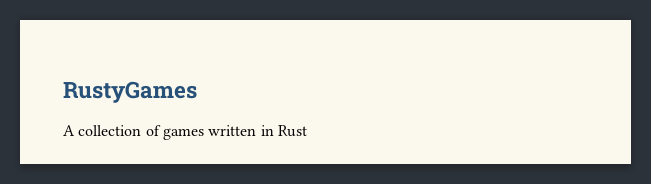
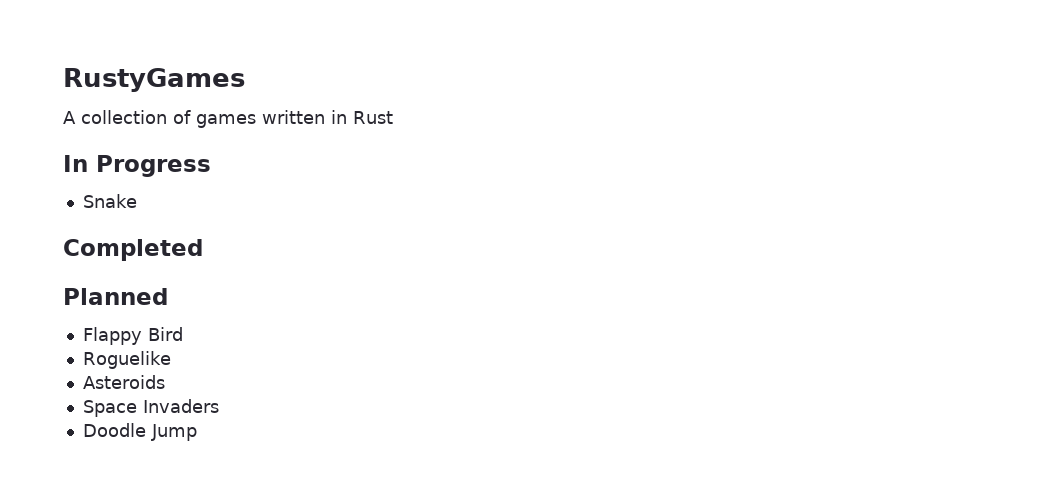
+ In Progress
+ Snake
+ Completed
+ Planned
+ Flappy Bird
+ Roguelike
+ Asteroids
+ Space Invaders
+ Doodle Jump

